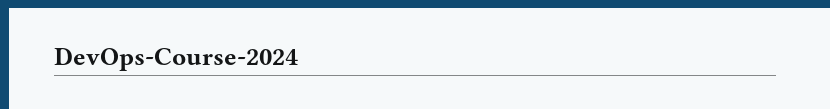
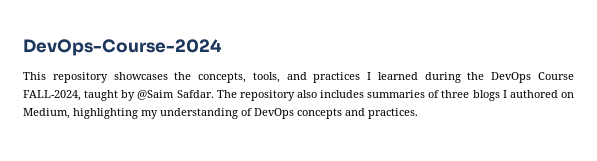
+ This repository showcases the concepts, tools, and practices I learned during the DevOps Course FALL-2024, taught by @Saim Safdar. The repository also includes summaries of three blogs I authored on Medium, highlighting my understanding of DevOps concepts and practices.

